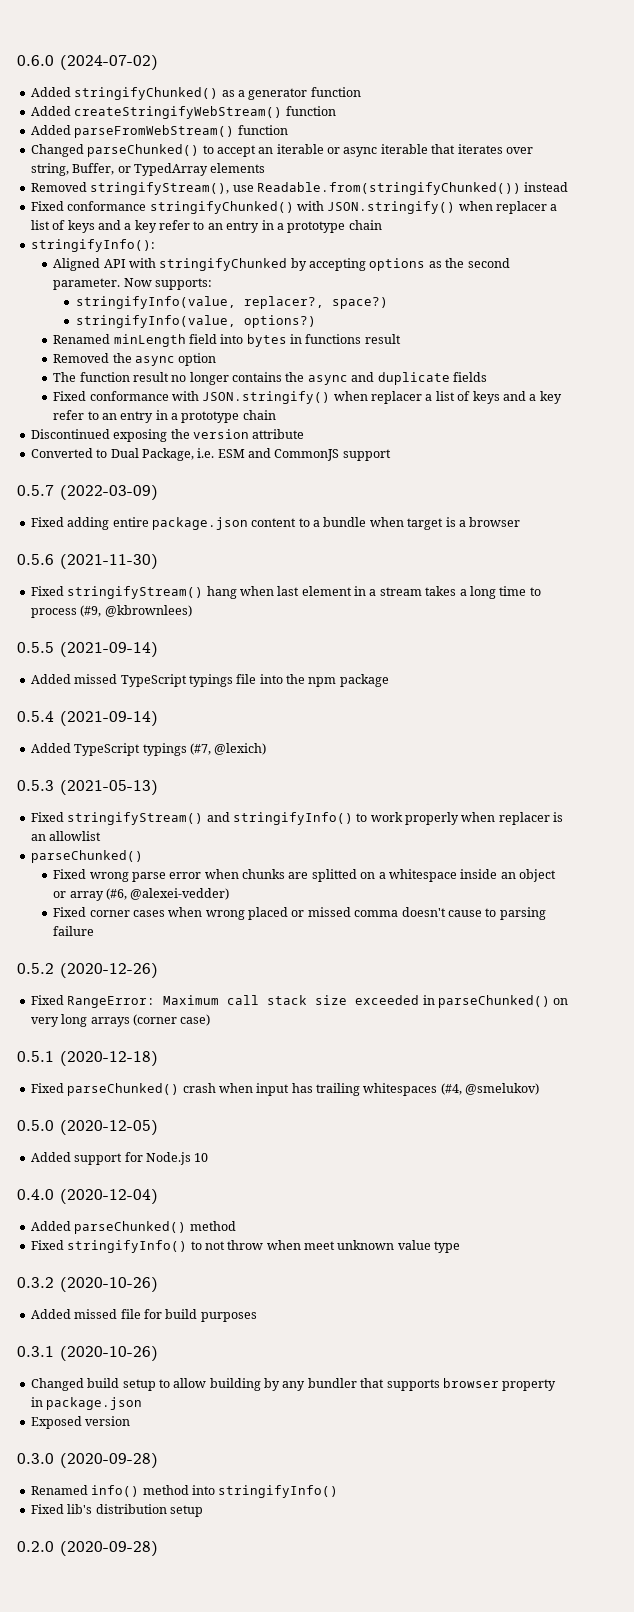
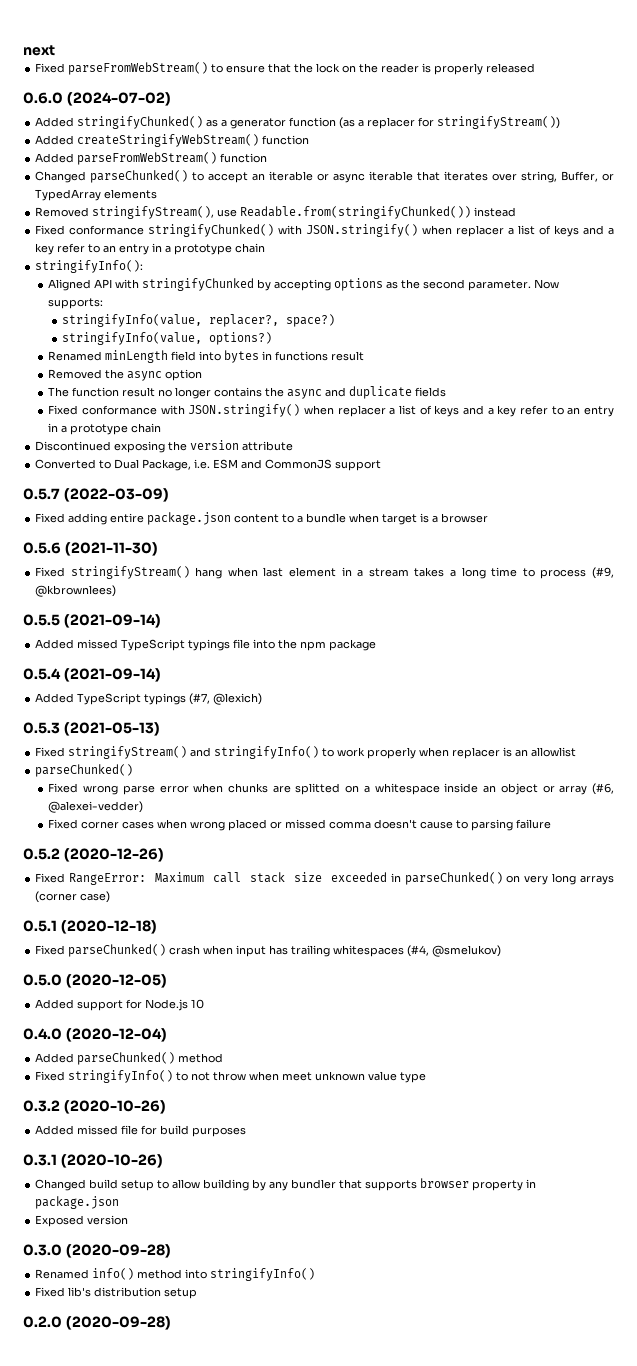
+ next
+ Fixed parseFromWebStream() to ensure that the lock on the reader is properly released
- Added stringifyChunked() as a generator function
+ Added stringifyChunked() as a generator function (as a replacer for stringifyStream())

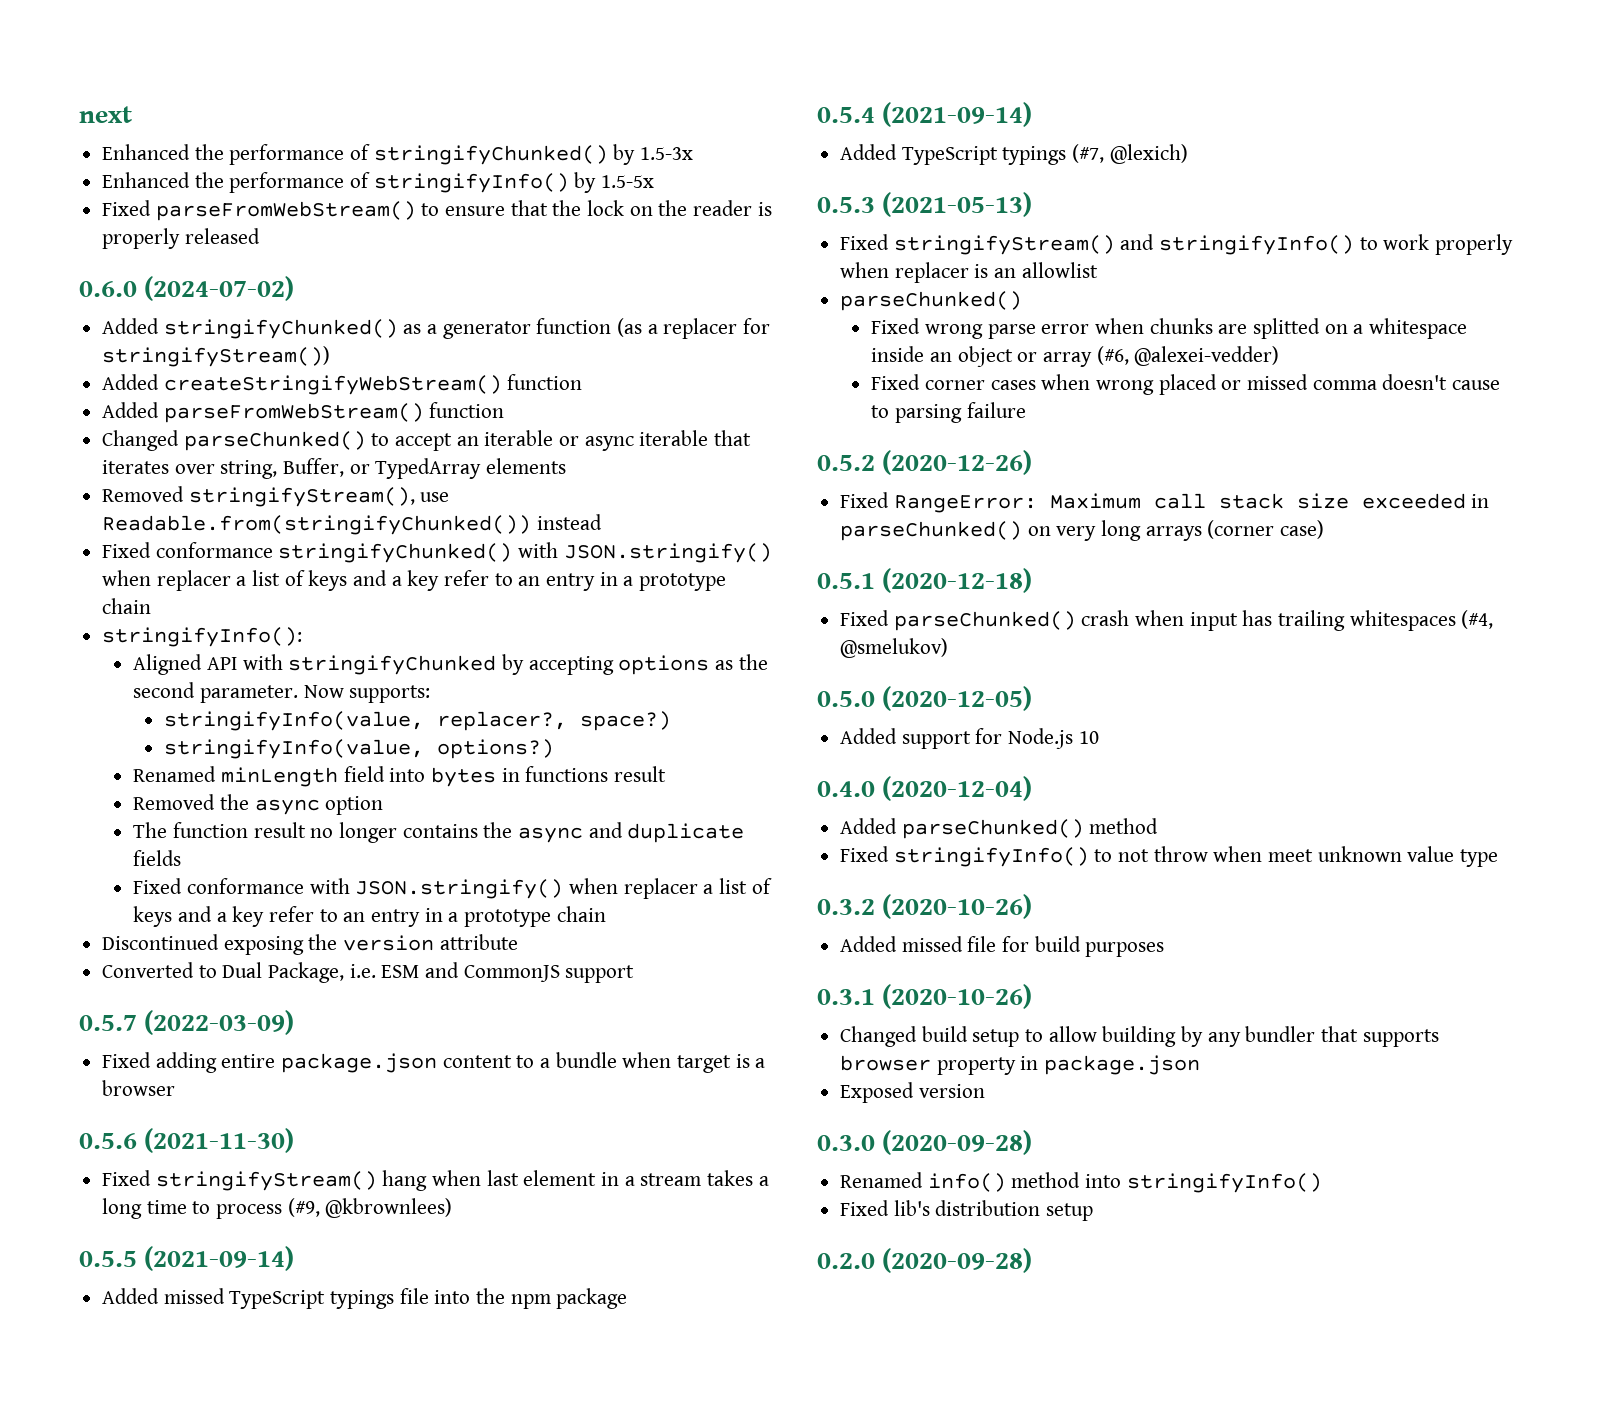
+ Enhanced the performance of stringifyChunked() by 1.5-3x
+ Enhanced the performance of stringifyInfo() by 1.5-5x

